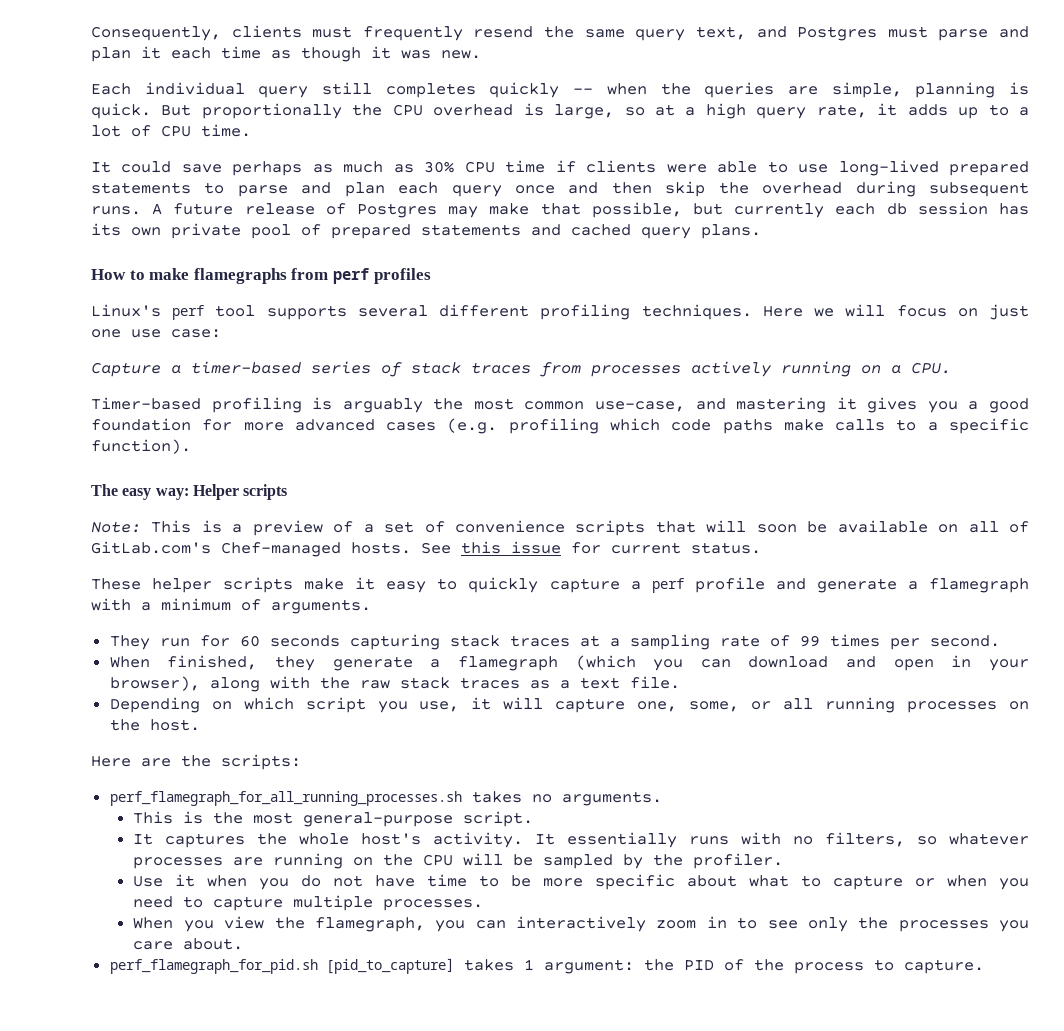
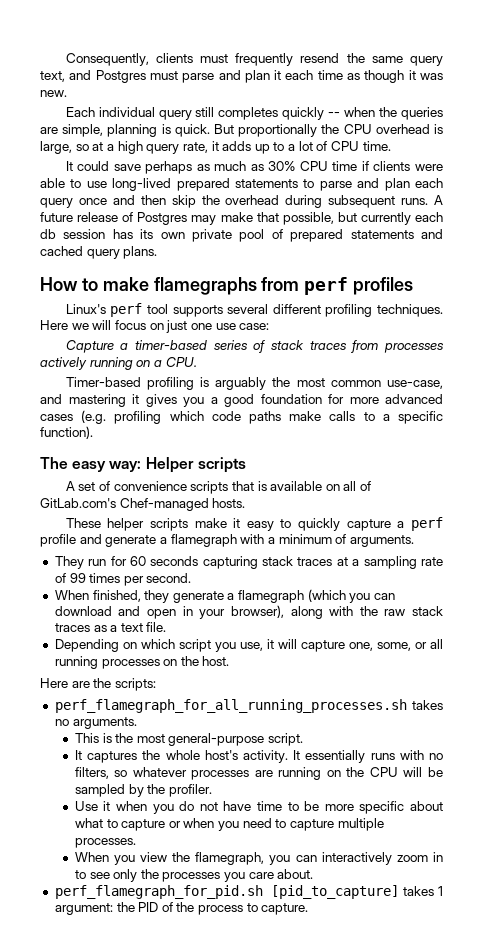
- Note: This is a preview of a set of convenience scripts that will soon be available on all of GitLab.com's Chef-managed hosts. See this issue for current status.
+ A set of convenience scripts that is available on all of GitLab.com's Chef-managed hosts.

